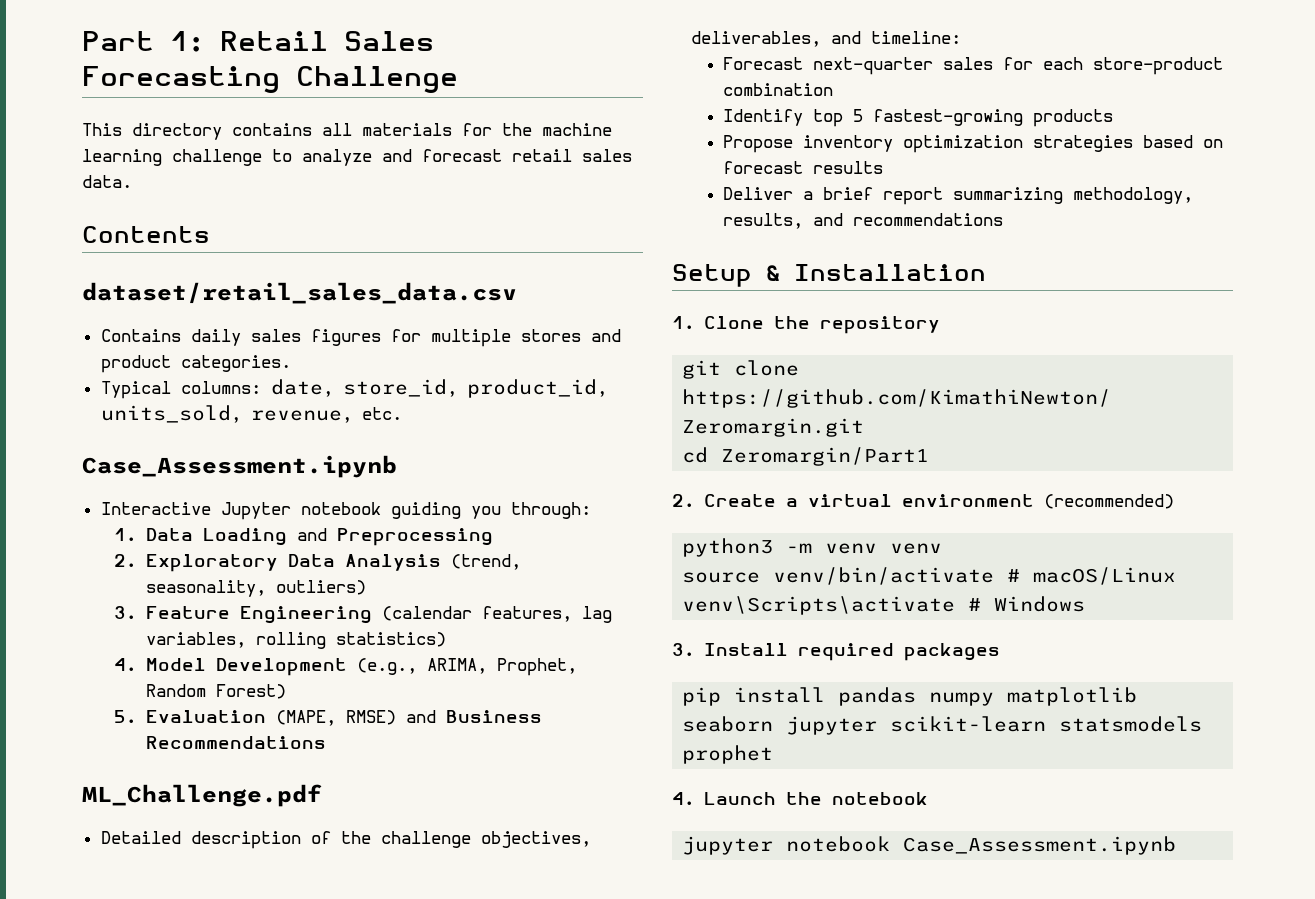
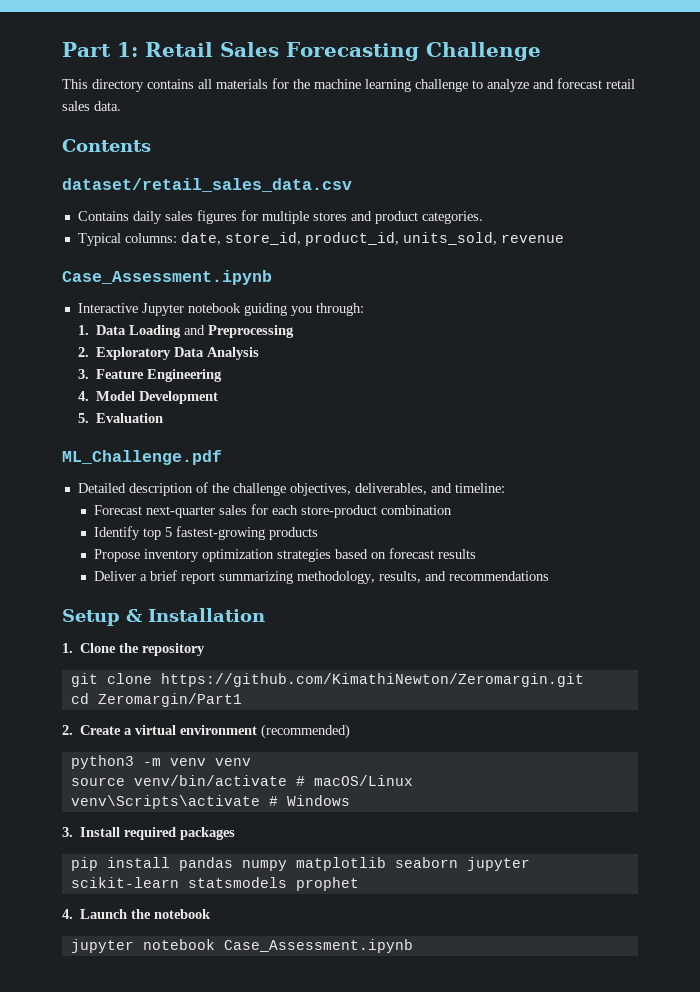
- Typical columns: date, store_id, product_id, units_sold, revenue, etc.
+ Typical columns: date, store_id, product_id, units_sold, revenue
- 2. Exploratory Data Analysis (trend, seasonality, outliers)
+ 2. Exploratory Data Analysis
- 3. Feature Engineering (calendar features, lag variables, rolling statistics)
- 4. Model Development (e.g., ARIMA, Prophet, Random Forest)
- 5. Evaluation (MAPE, RMSE) and Business Recommendations
+ 3. Feature Engineering
+ 4. Model Development
+ 5. Evaluation

